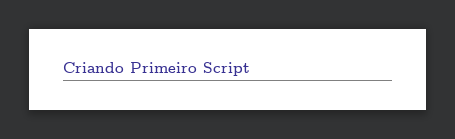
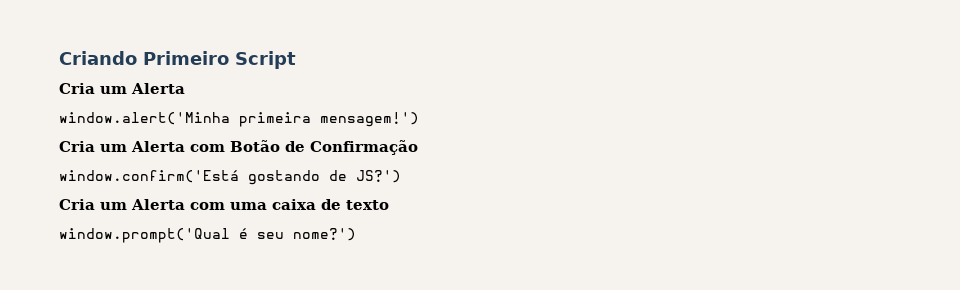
  Criando Primeiro Script
+ Cria um Alerta
+ window.alert('Minha primeira mensagem!')
+ Cria um Alerta com Botão de Confirmação
+ window.confirm('Está gostando de JS?')
+ Cria um Alerta com uma caixa de texto
+ window.prompt('Qual é seu nome?')

